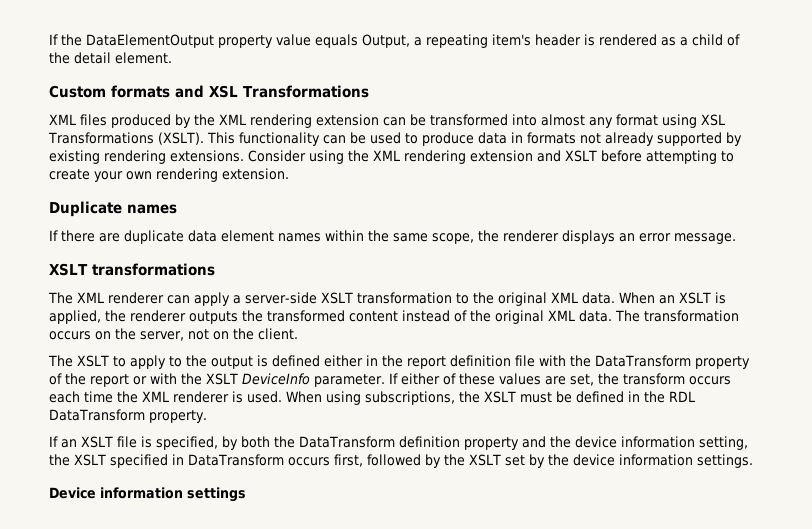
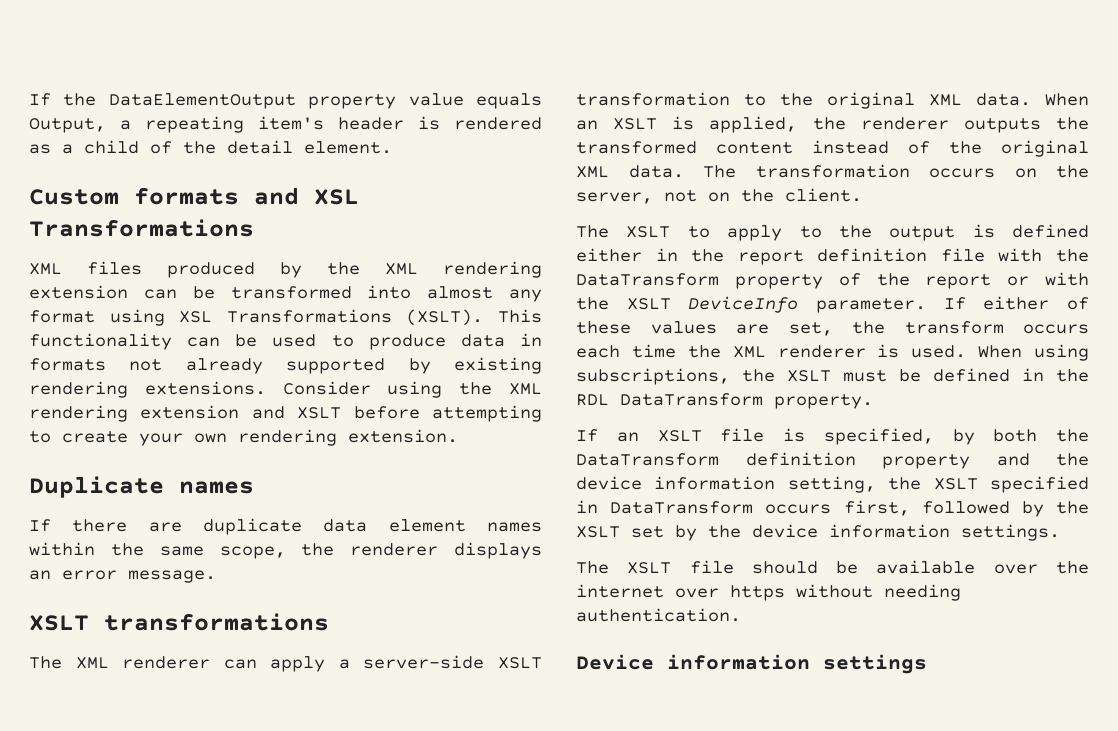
+ The XSLT file should be available over the internet over https without needing authentication.

